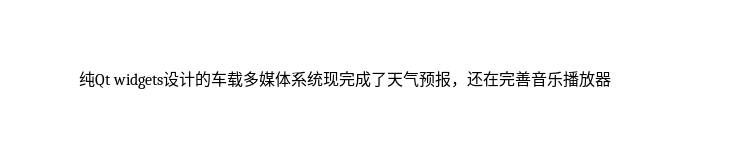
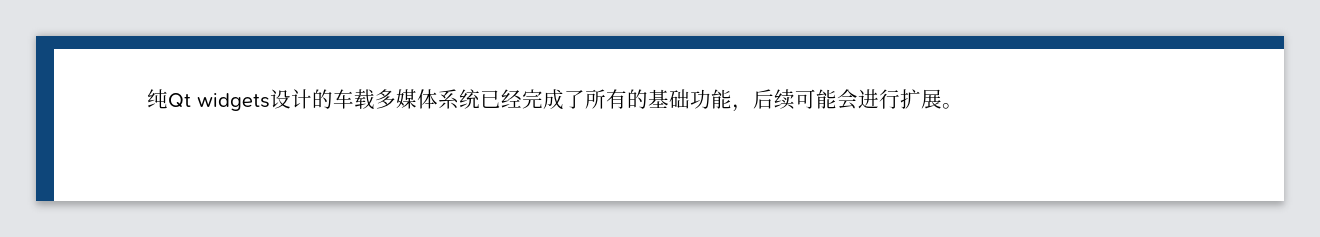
- 纯Qt widgets设计的车载多媒体系统现完成了天气预报，还在完善音乐播放器
+ 纯Qt widgets设计的车载多媒体系统已经完成了所有的基础功能，后续可能会进行扩展。

